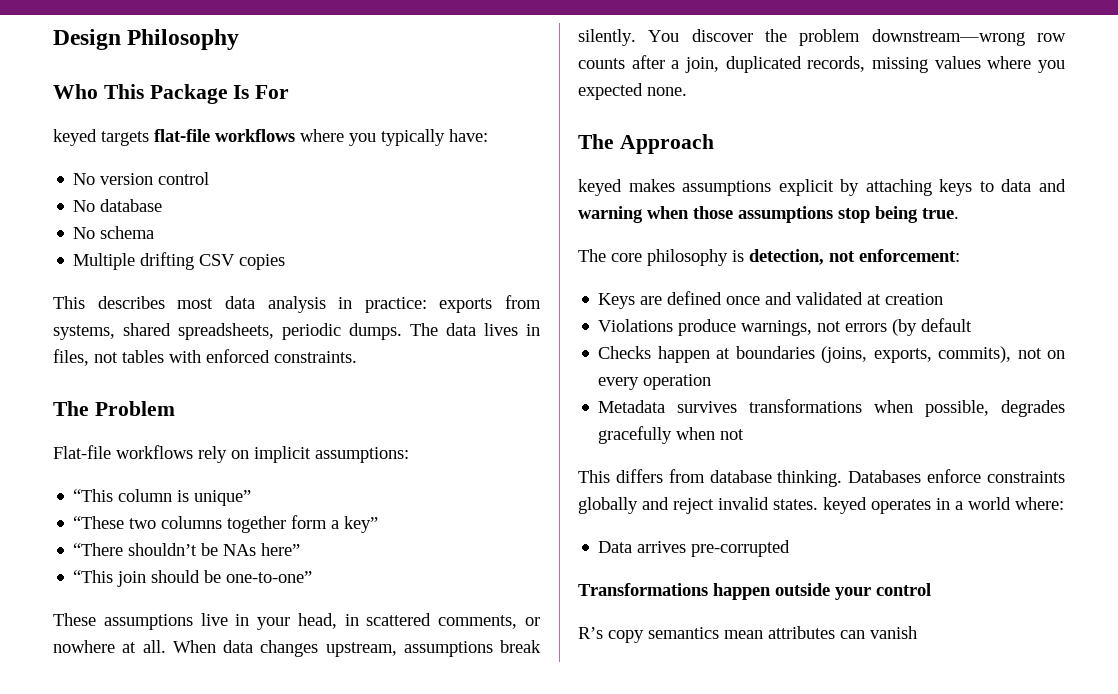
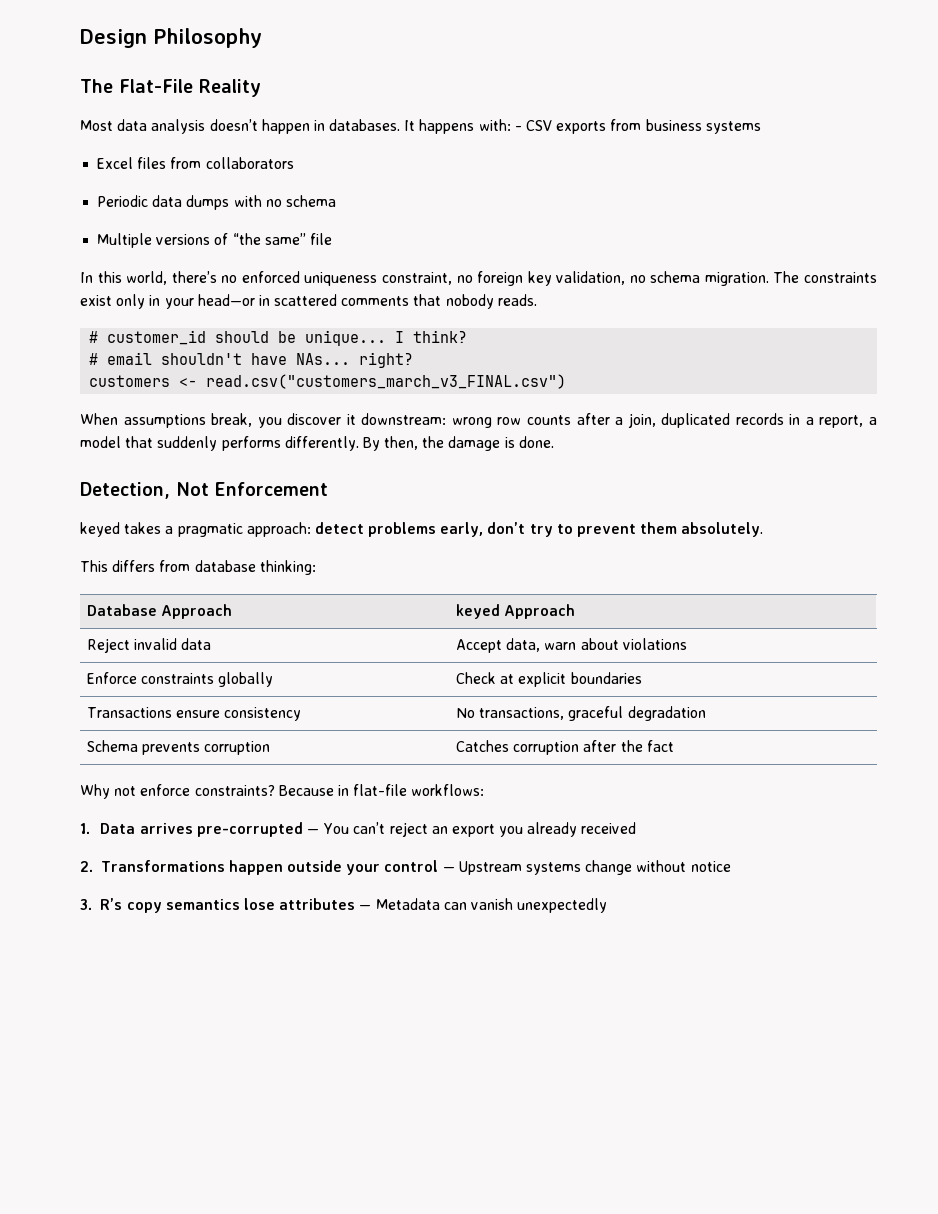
- Who This Package Is For
- keyed targets flat-file workflows where you typically have:
- No version control
- No database
- No schema
- Multiple drifting CSV copies
- This describes most data analysis in practice: exports from systems, shared spreadsheets, periodic dumps. The data lives in files, not tables with enforced constraints.
- The Problem
- Flat-file workflows rely on implicit assumptions:
- “This column is unique”
- “These two columns together form a key”
- “There shouldn’t be NAs here”
- “This join should be one-to-one”
- These assumptions live in your head, in scattered comments, or nowhere at all. When data changes upstream, assumptions break silently. You discover the problem downstream—wrong row counts after a join, duplicated records, missing values where you expected none.
- The Approach
- keyed makes assumptions explicit by attaching keys to data and warning when those assumptions stop being true.
- The core philosophy is detection, not enforcement:
- Keys are defined once and validated at creation
- Violations produce warnings, not errors (by default
- Checks happen at boundaries (joins, exports, commits), not on every operation
- Metadata survives transformations when possible, degrades gracefully when not
- This differs from database thinking. Databases enforce constraints globally and reject invalid states. keyed operates in a world where:
- Data arrives pre-corrupted
- Transformations happen outside your control
- R’s copy semantics mean attributes can vanish
+ The Flat-File Reality
+ Most data analysis doesn’t happen in databases. It happens with: - CSV exports from business systems
+ Excel files from collaborators
+ Periodic data dumps with no schema
+ Multiple versions of “the same” file
+ In this world, there’s no enforced uniqueness constraint, no foreign key validation, no schema migration. The constraints exist only in your head—or in scattered comments that nobody reads.
+ # customer_id should be unique... I think?
+ # email shouldn't have NAs... right?
+ customers <- read.csv("customers_march_v3_FINAL.csv")
+ When assumptions break, you discover it downstream: wrong row counts after a join, duplicated records in a report, a model that suddenly performs differently. By then, the damage is done.
+ Detection, Not Enforcement
+ keyed takes a pragmatic approach: detect problems early, don’t try to prevent them absolutely.
+ This differs from database thinking:
+ Database Approach | keyed Approach
+ Reject invalid data | Accept data, warn about violations
+ Enforce constraints globally | Check at explicit boundaries
+ Transactions ensure consistency | No transactions, graceful degradation
+ Schema prevents corruption | Catches corruption after the fact
+ Why not enforce constraints? Because in flat-file workflows:
+ 1. Data arrives pre-corrupted — You can’t reject an export you already received
+ 2. Transformations happen outside your control — Upstream systems change without notice
+ 3. R’s copy semantics lose attributes — Metadata can vanish unexpectedly

